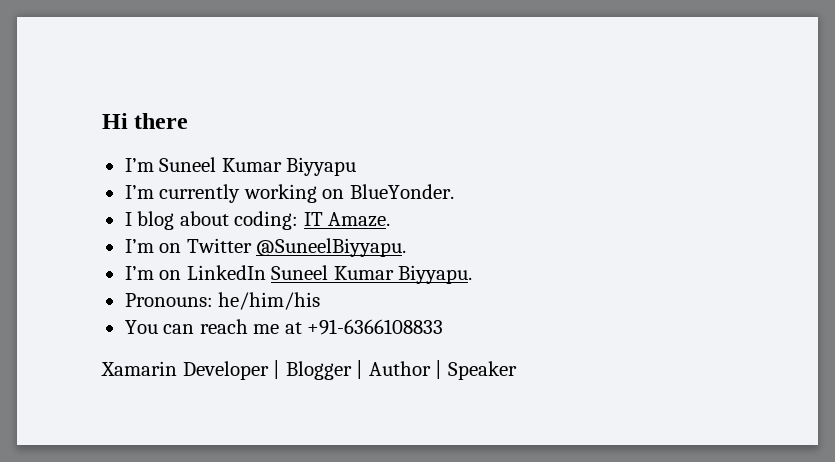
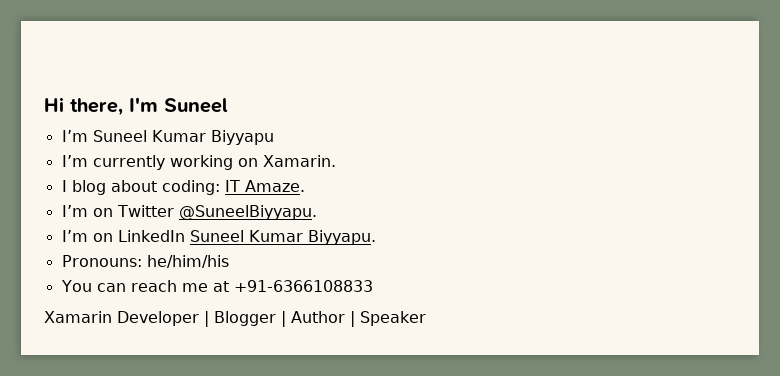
- Hi there
+ Hi there, I'm Suneel
- I’m currently working on BlueYonder.
+ I’m currently working on Xamarin.

